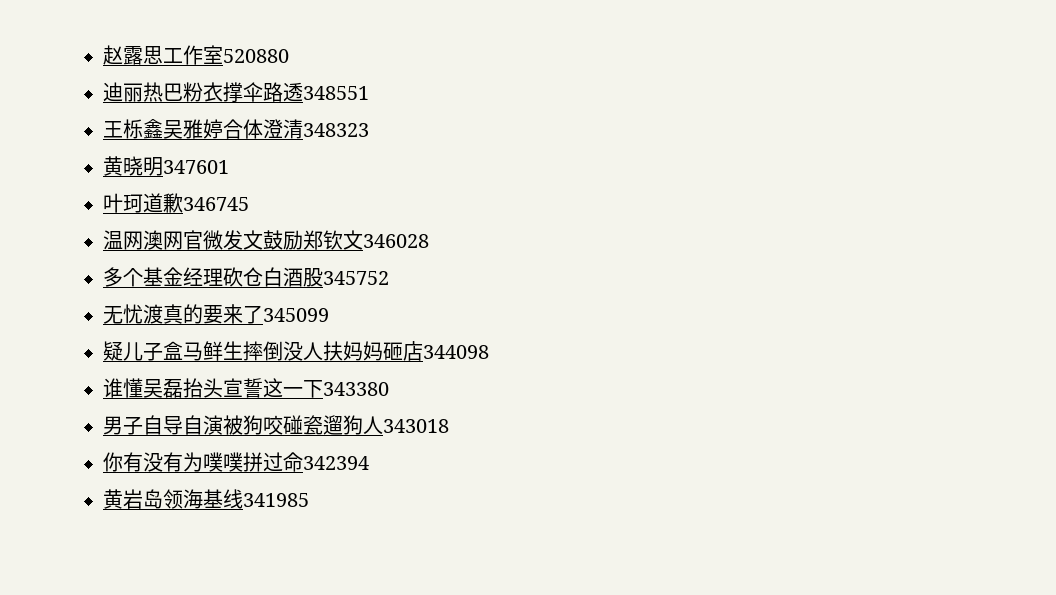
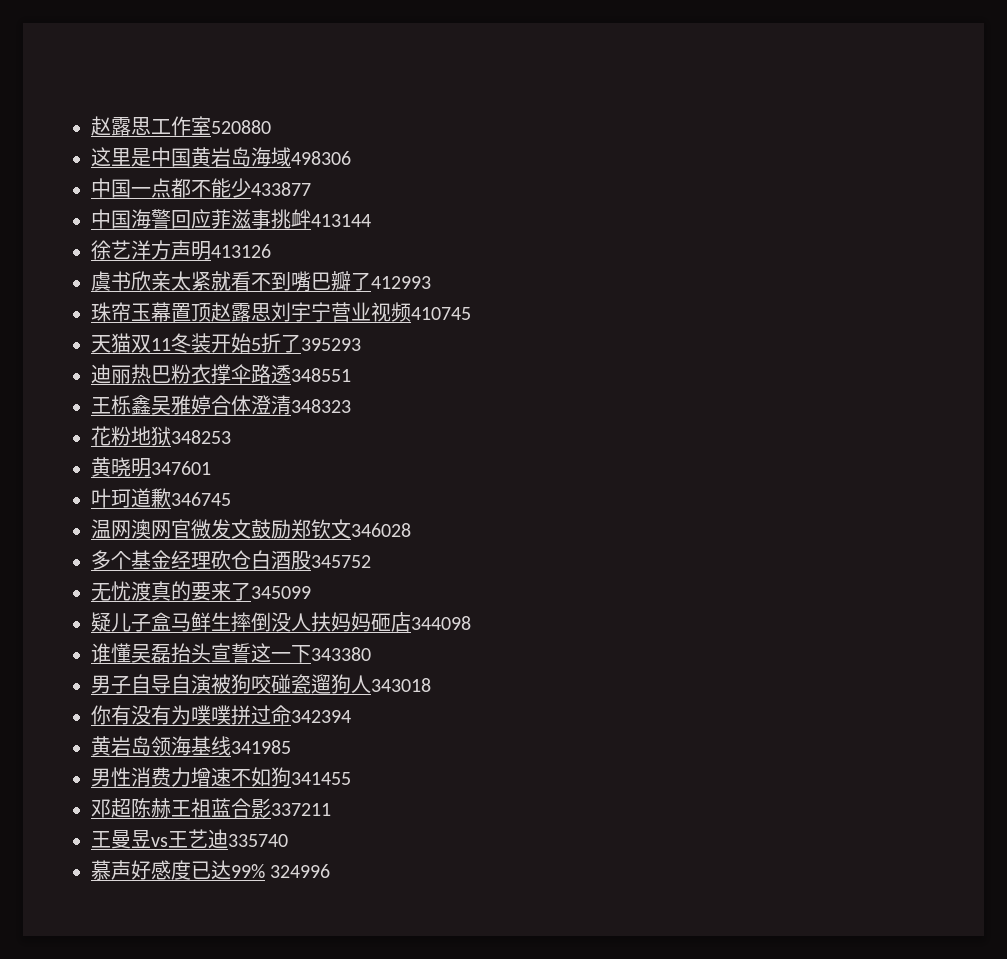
+ 这里是中国黄岩岛海域498306
+ 中国一点都不能少433877
+ 中国海警回应菲滋事挑衅413144
+ 徐艺洋方声明413126
+ 虞书欣亲太紧就看不到嘴巴瓣了412993
+ 珠帘玉幕置顶赵露思刘宇宁营业视频410745
+ 天猫双11冬装开始5折了395293
+ 花粉地狱348253
+ 男性消费力增速不如狗341455
+ 邓超陈赫王祖蓝合影337211
+ 王曼昱vs王艺迪335740
+ 慕声好感度已达99% 324996

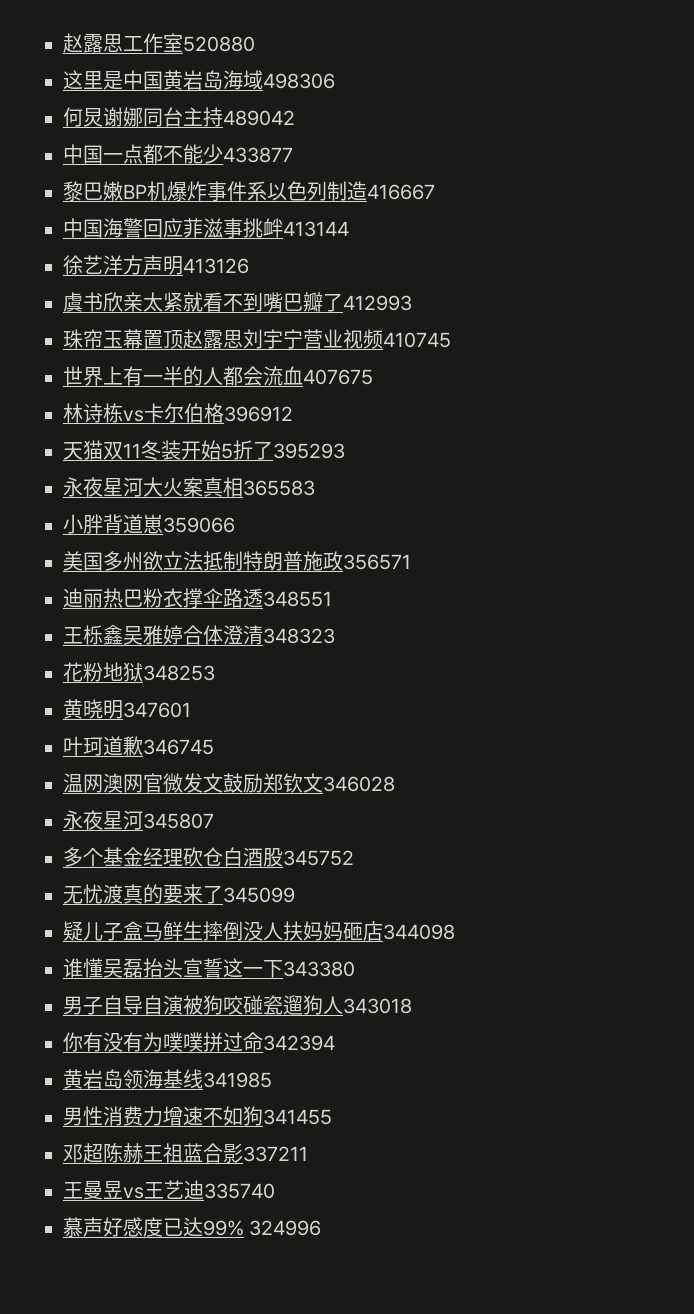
+ 何炅谢娜同台主持489042
+ 黎巴嫩BP机爆炸事件系以色列制造416667
+ 世界上有一半的人都会流血407675
+ 林诗栋vs卡尔伯格396912
+ 永夜星河大火案真相365583
+ 小胖背道崽359066
+ 美国多州欲立法抵制特朗普施政356571
+ 永夜星河345807

